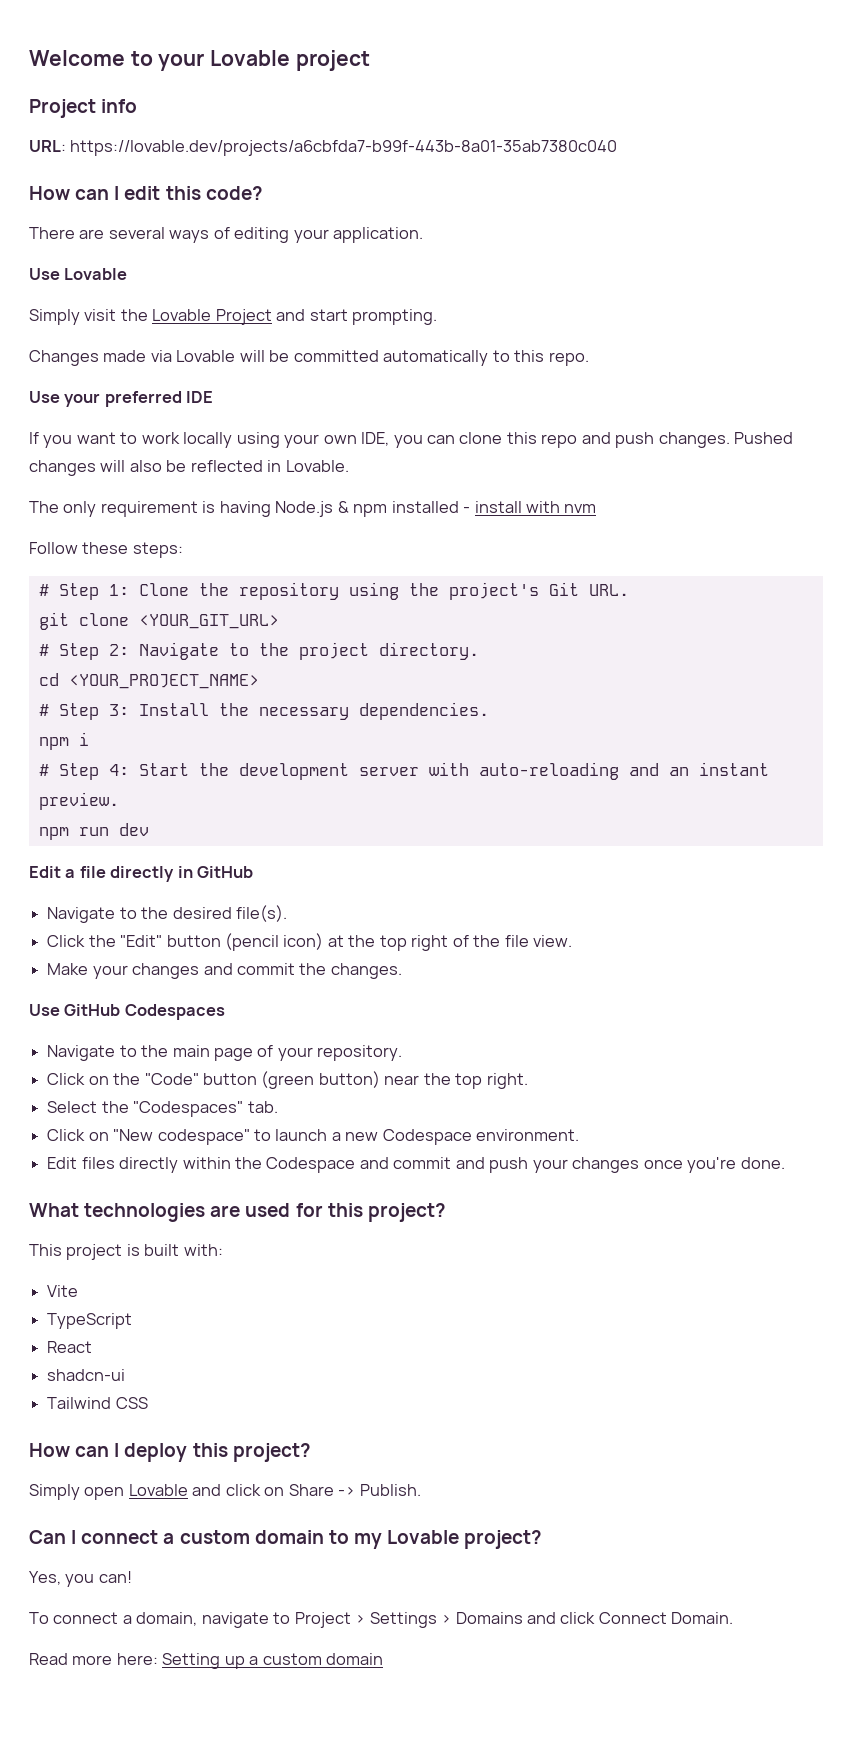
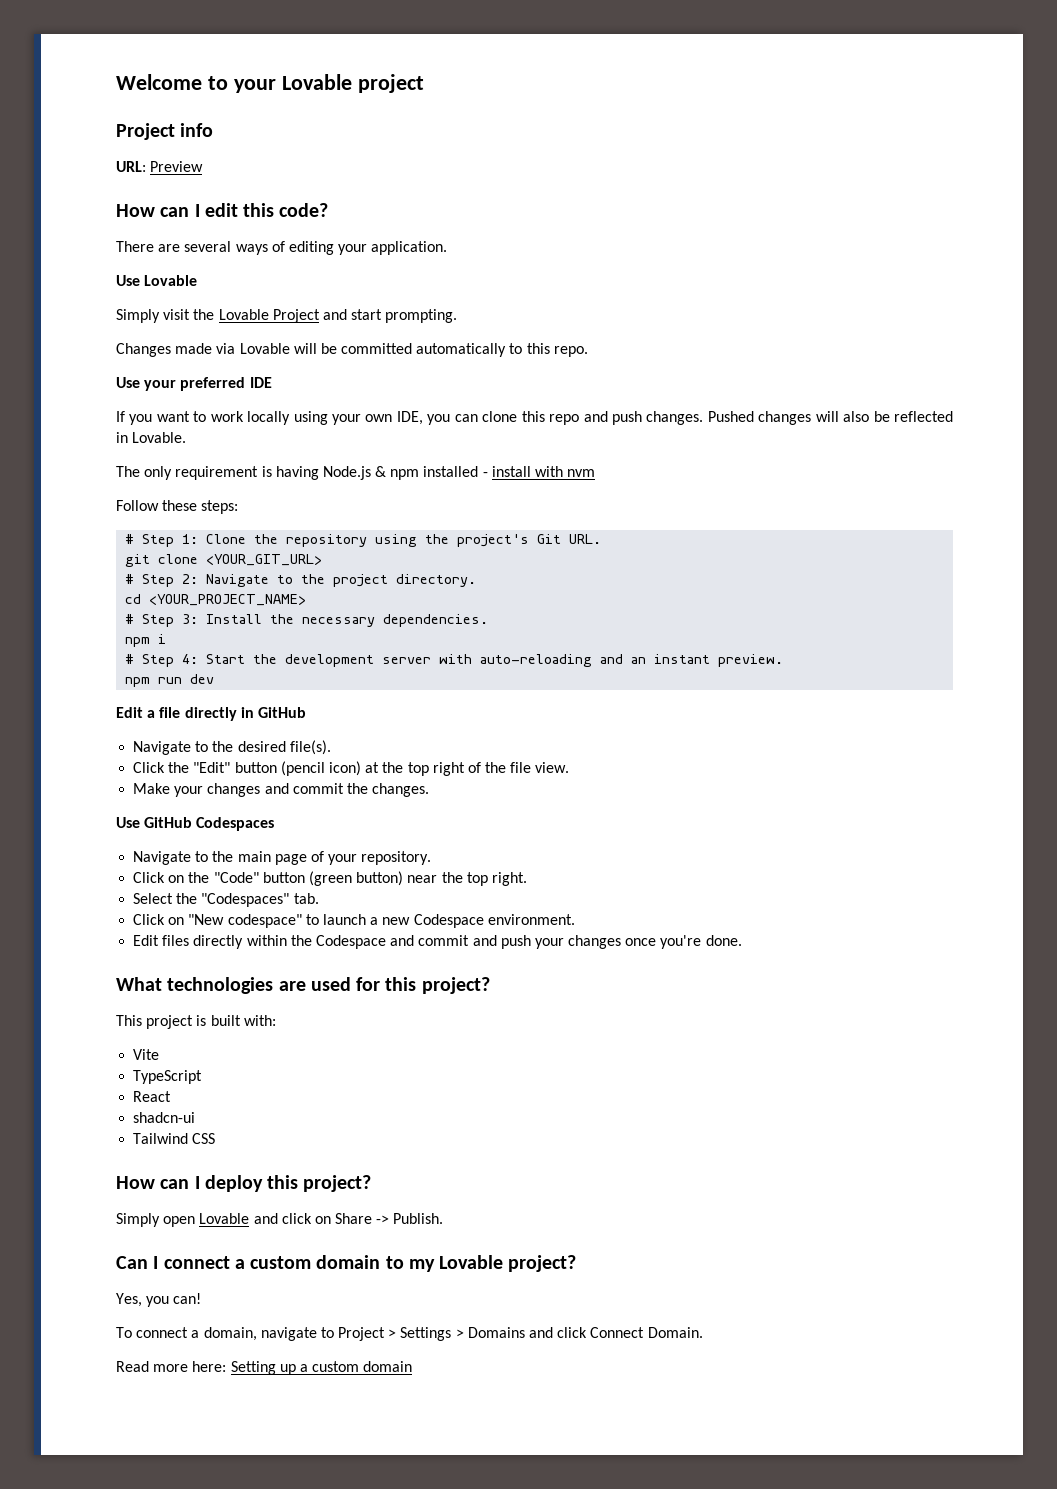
- URL: https://lovable.dev/projects/a6cbfda7-b99f-443b-8a01-35ab7380c040
+ URL: Preview

